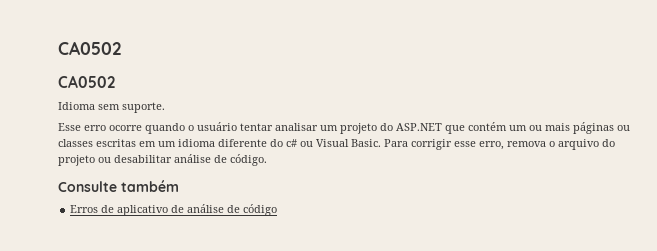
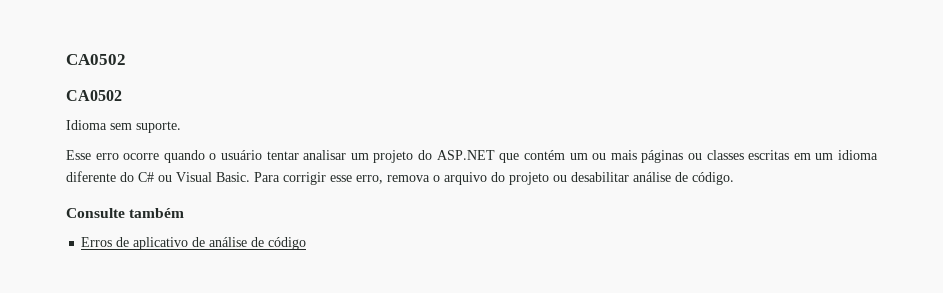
- Esse erro ocorre quando o usuário tentar analisar um projeto do ASP.NET que contém um ou mais páginas ou classes escritas em um idioma diferente do c# ou Visual Basic.
+ Esse erro ocorre quando o usuário tentar analisar um projeto do ASP.NET que contém um ou mais páginas ou classes escritas em um idioma diferente do C# ou Visual Basic.

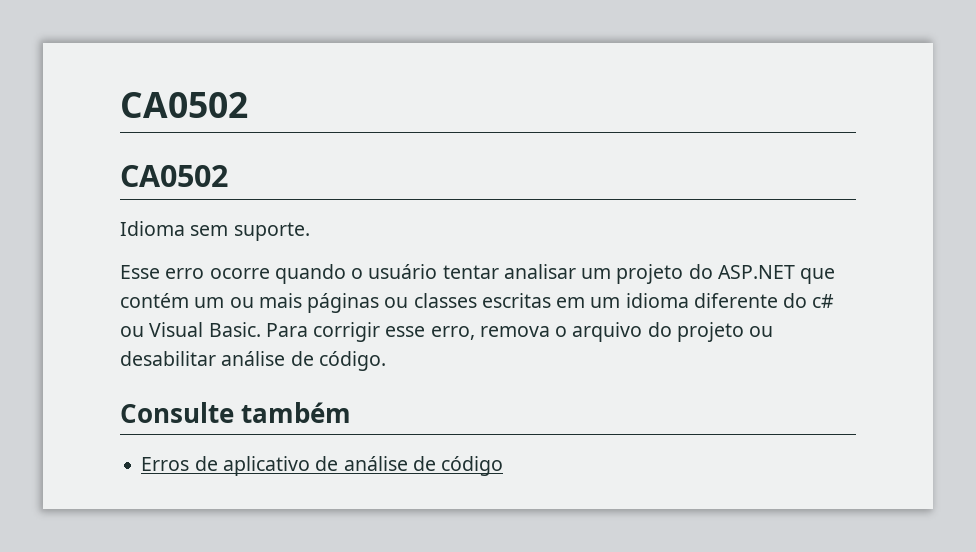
- Esse erro ocorre quando o usuário tentar analisar um projeto do ASP.NET que contém um ou mais páginas ou classes escritas em um idioma diferente do C# ou Visual Basic.
+ Esse erro ocorre quando o usuário tentar analisar um projeto do ASP.NET que contém um ou mais páginas ou classes escritas em um idioma diferente do c# ou Visual Basic.

